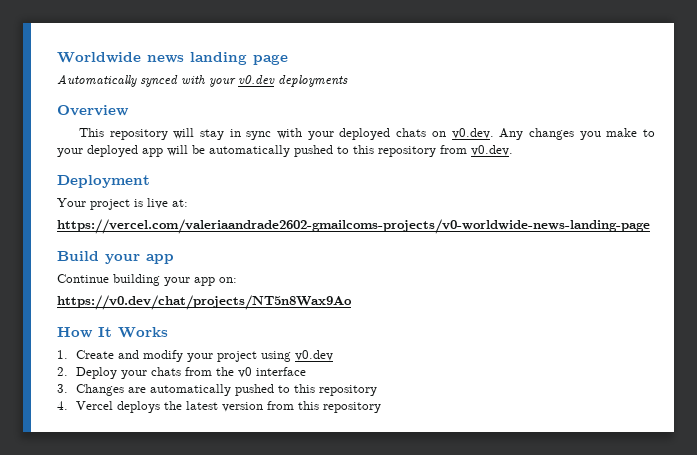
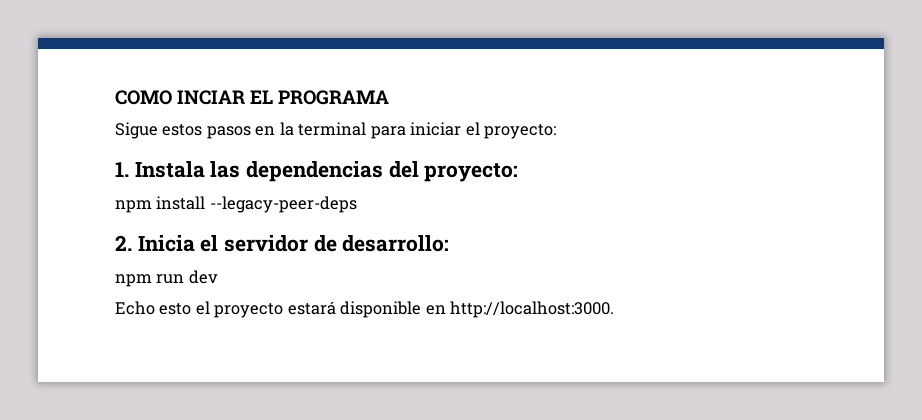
- Worldwide news landing page
- Automatically synced with your v0.dev deployments
- Overview
- This repository will stay in sync with your deployed chats on v0.dev. Any changes you make to your deployed app will be automatically pushed to this repository from v0.dev.
- Deployment
- Your project is live at:
- https://vercel.com/valeriaandrade2602-gmailcoms-projects/v0-worldwide-news-landing-page
- Build your app
- Continue building your app on:
- https://v0.dev/chat/projects/NT5n8Wax9Ao
- How It Works
- 1. Create and modify your project using v0.dev
- 2. Deploy your chats from the v0 interface
- 3. Changes are automatically pushed to this repository
- 4. Vercel deploys the latest version from this repository
+ COMO INCIAR EL PROGRAMA
+ Sigue estos pasos en la terminal para iniciar el proyecto:
+ 1. Instala las dependencias del proyecto:
+ npm install --legacy-peer-deps
+ 2. Inicia el servidor de desarrollo:
+ npm run dev
+ Echo esto el proyecto estará disponible en http://localhost:3000.

